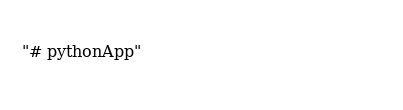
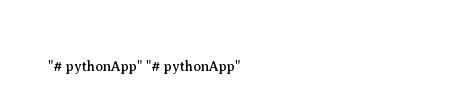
- "# pythonApp"
+ "# pythonApp" "# pythonApp"

